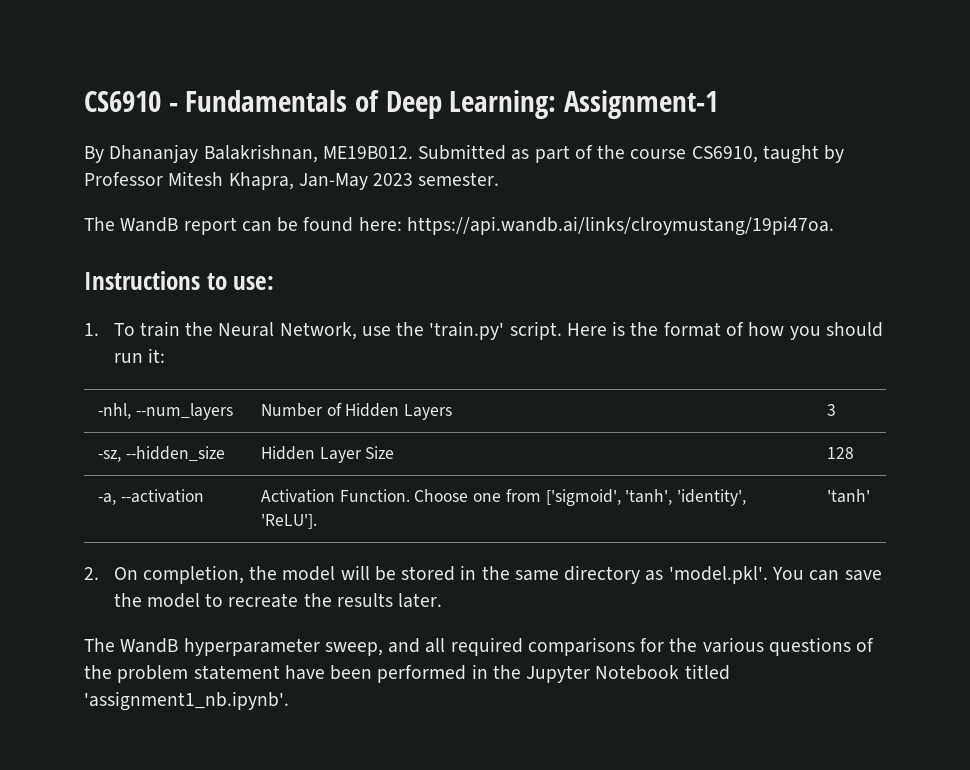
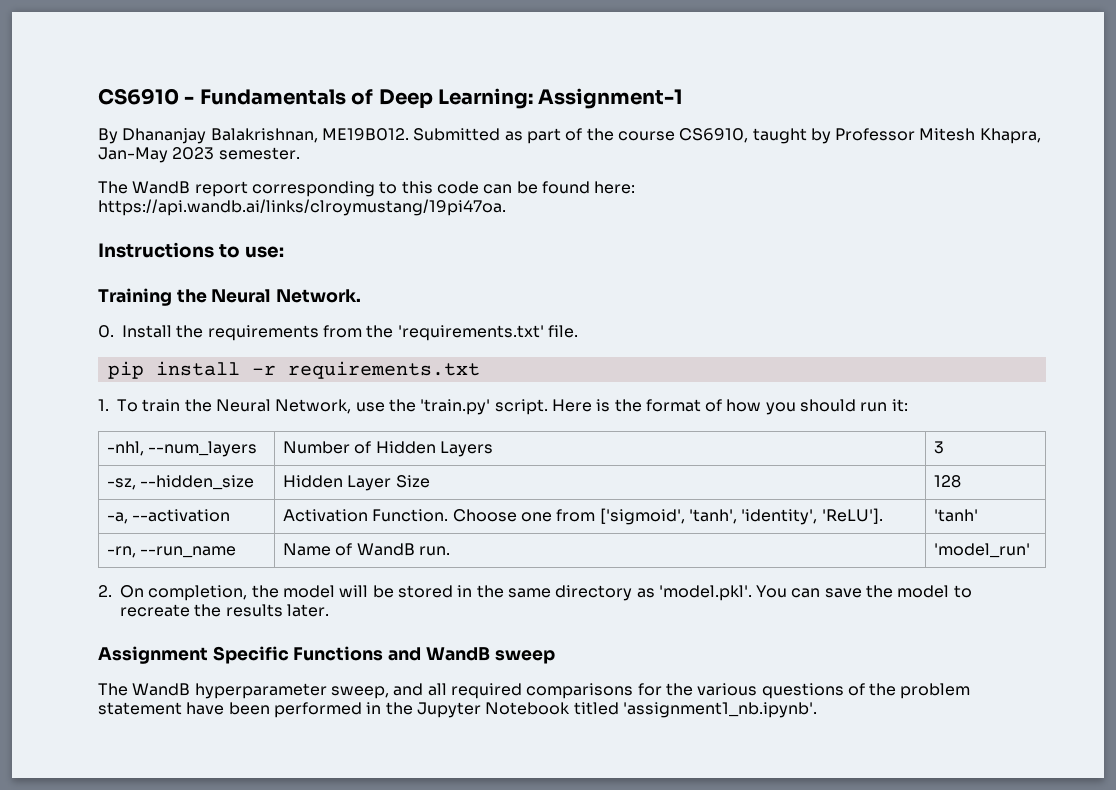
- The WandB report can be found here: https://api.wandb.ai/links/clroymustang/19pi47oa.
+ The WandB report corresponding to this code can be found here: https://api.wandb.ai/links/clroymustang/19pi47oa.
+ Training the Neural Network.
+ 0. Install the requirements from the 'requirements.txt' file.
+ pip install -r requirements.txt
+ -rn, --run_name | Name of WandB run. | 'model_run'
+ Assignment Specific Functions and WandB sweep

